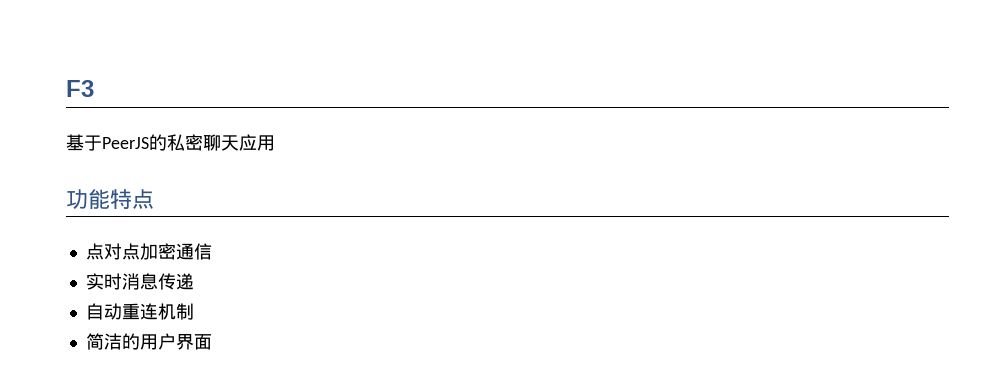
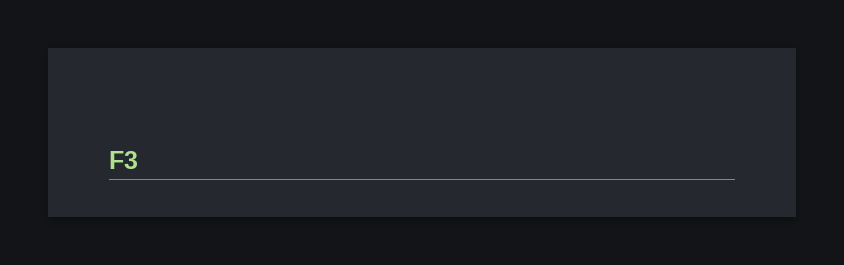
- 基于PeerJS的私密聊天应用
- 功能特点
- 点对点加密通信
- 实时消息传递
- 自动重连机制
- 简洁的用户界面

